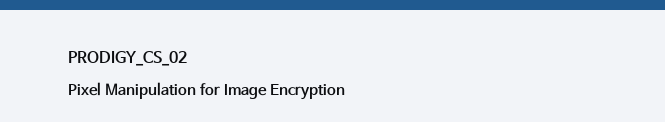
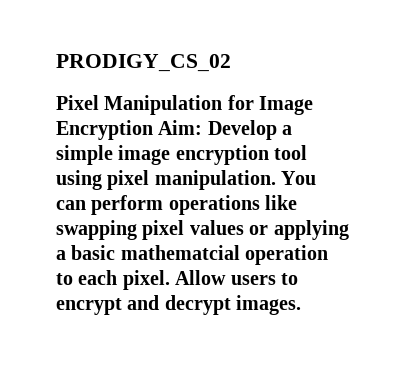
- Pixel Manipulation for Image Encryption
+ Pixel Manipulation for Image Encryption Aim: Develop a simple image encryption tool using pixel manipulation. You can perform operations like swapping pixel values or applying a basic mathematcial operation to each pixel. Allow users to encrypt and decrypt images.

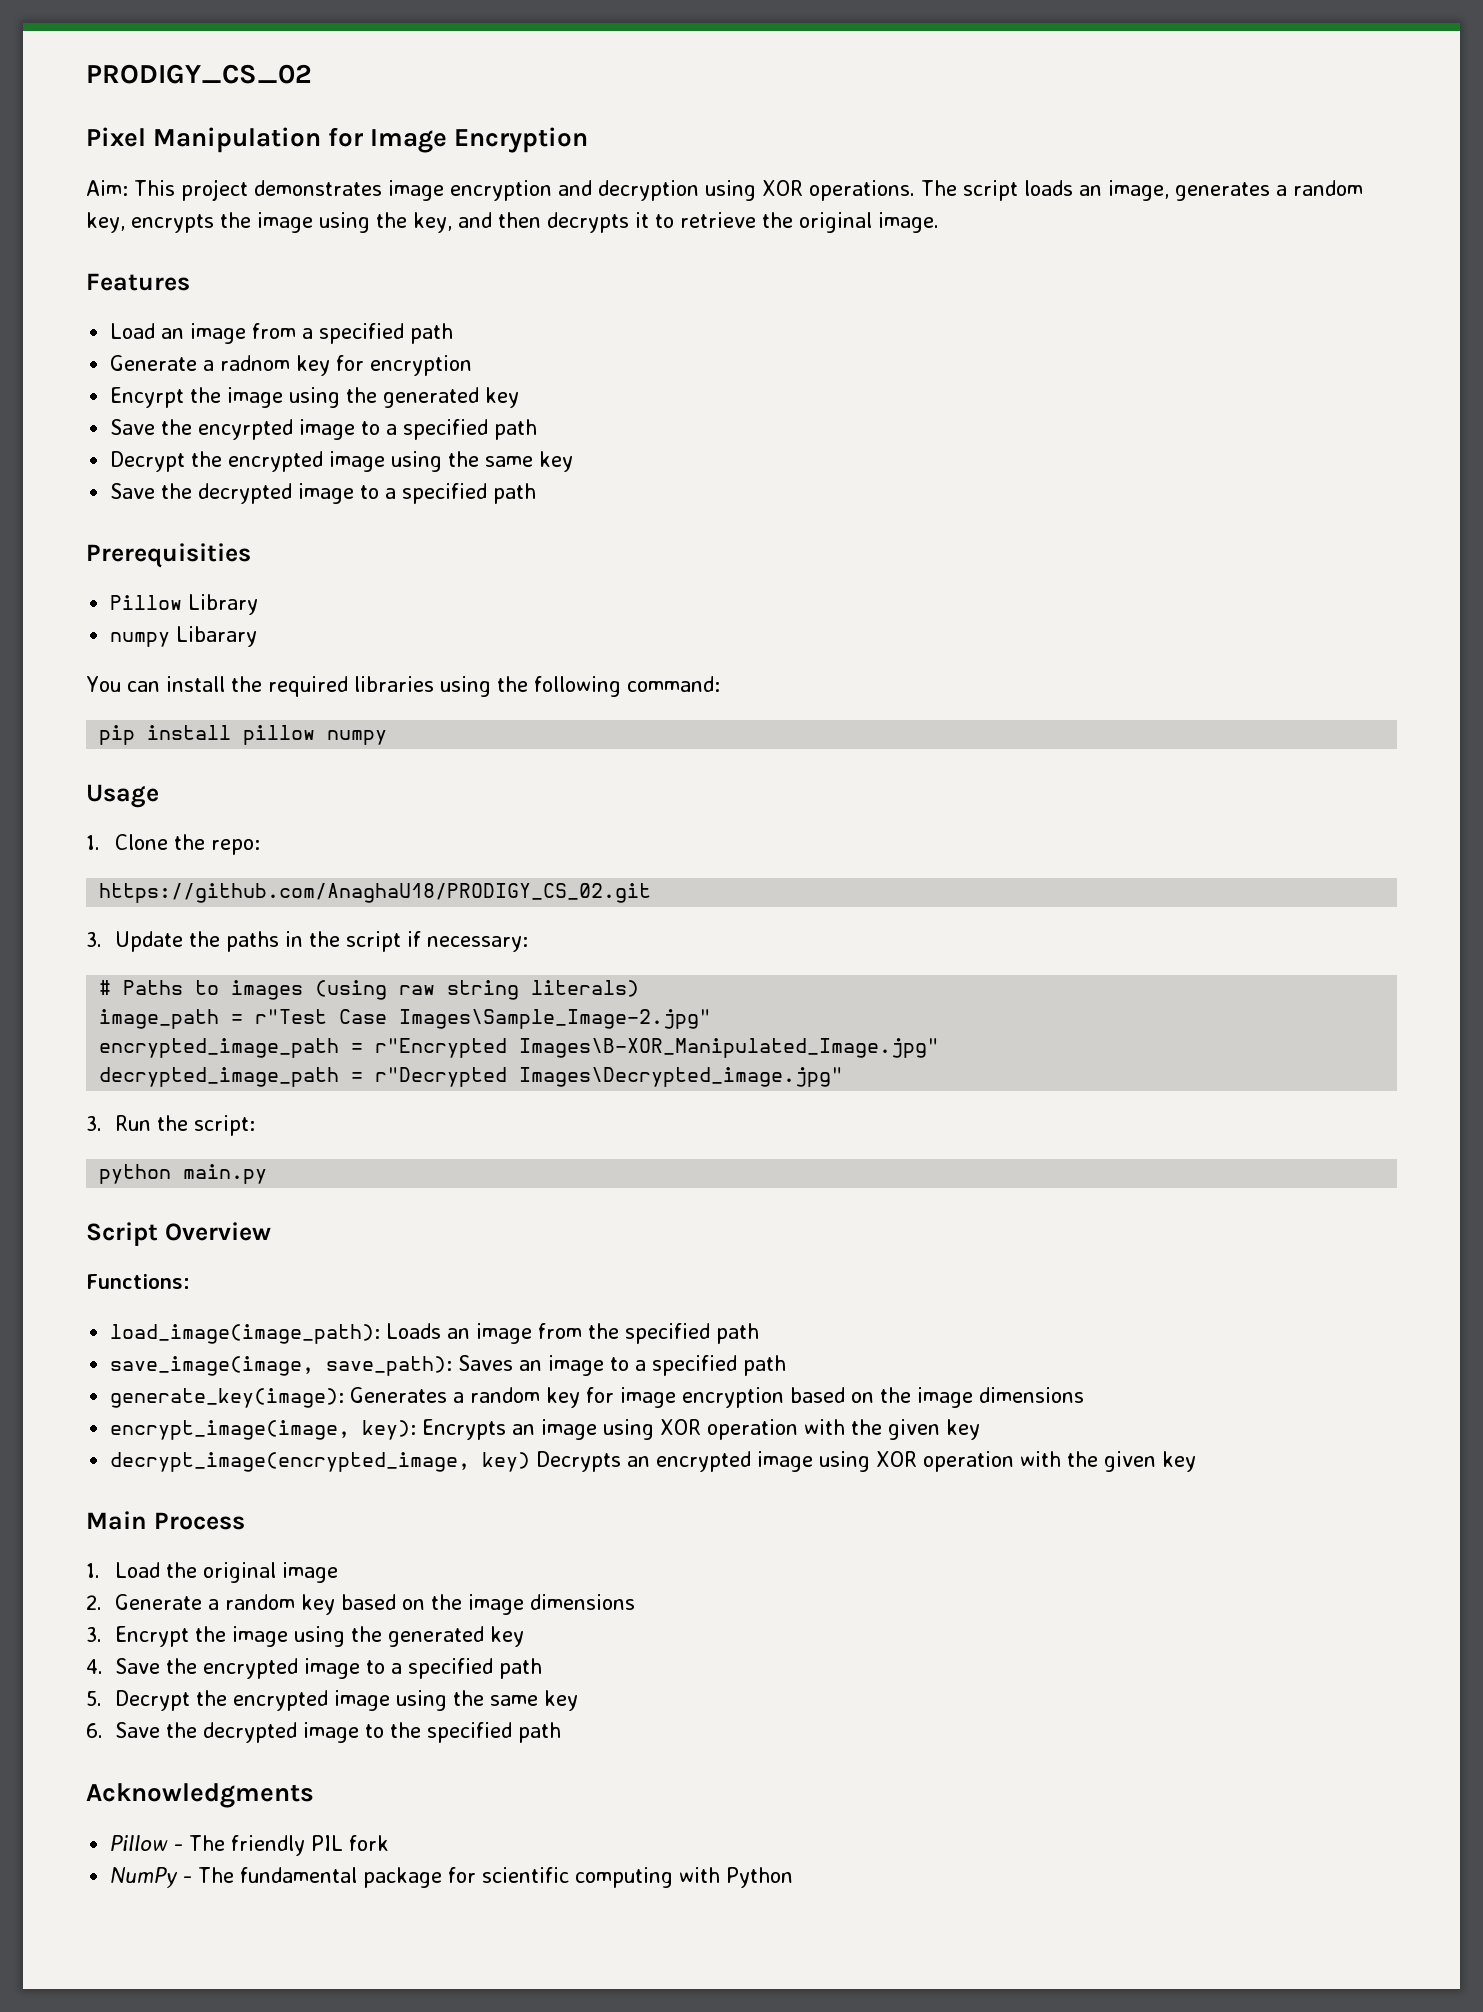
- Pixel Manipulation for Image Encryption Aim: Develop a simple image encryption tool using pixel manipulation. You can perform operations like swapping pixel values or applying a basic mathematcial operation to each pixel. Allow users to encrypt and decrypt images.
+ Pixel Manipulation for Image Encryption
+ Aim: This project demonstrates image encryption and decryption using XOR operations. The script loads an image, generates a random key, encrypts the image using the key, and then decrypts it to retrieve the original image.
+ Features
+ Load an image from a specified path
+ Generate a radnom key for encryption
+ Encyrpt the image using the generated key
+ Save the encyrpted image to a specified path
+ Decrypt the encrypted image using the same key
+ Save the decrypted image to a specified path
+ Prerequisities
+ Pillow Library
+ numpy Libarary
+ You can install the required libraries using the following command:
+ pip install pillow numpy
+ Usage
+ 1. Clone the repo:
+ https://github.com/AnaghaU18/PRODIGY_CS_02.git
+ 3. Update the paths in the script if necessary:
+ # Paths to images (using raw string literals)
+ image_path = r"Test Case Images\Sample_Image-2.jpg"
+ encrypted_image_path = r"Encrypted Images\B-XOR_Manipulated_Image.jpg"
+ decrypted_image_path = r"Decrypted Images\Decrypted_image.jpg"
+ 3. Run the script:
+ python main.py
+ Script Overview
+ Functions:
+ load_image(image_path): Loads an image from the specified path
+ save_image(image, save_path): Saves an image to a specified path
+ generate_key(image): Generates a random key for image encryption based on the image dimensions
+ encrypt_image(image, key): Encrypts an image using XOR operation with the given key
+ decrypt_image(encrypted_image, key) Decrypts an encrypted image using XOR operation with the given key
+ Main Process
+ 1. Load the original image
+ 2. Generate a random key based on the image dimensions
+ 3. Encrypt the image using the generated key
+ 4. Save the encrypted image to a specified path
+ 5. Decrypt the encrypted image using the same key
+ 6. Save the decrypted image to the specified path
+ Acknowledgments
+ Pillow - The friendly PIL fork
+ NumPy - The fundamental package for scientific computing with Python

